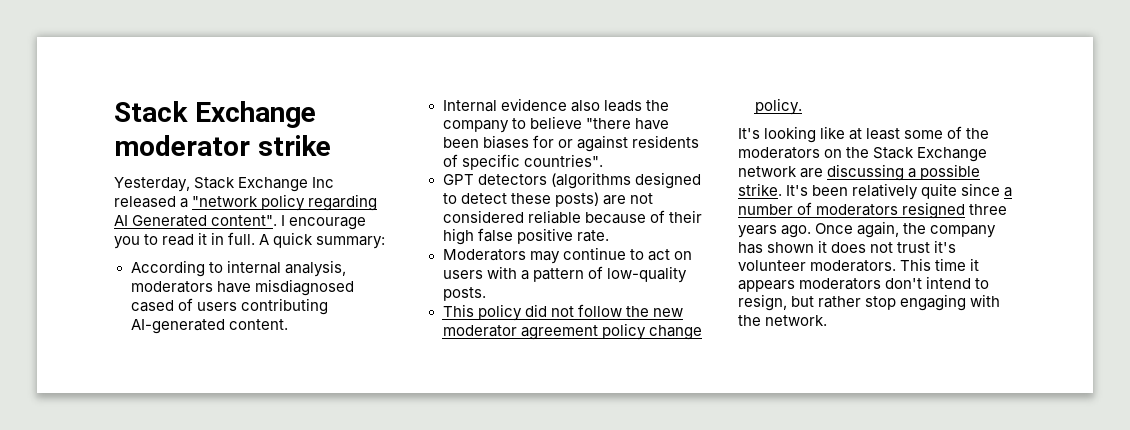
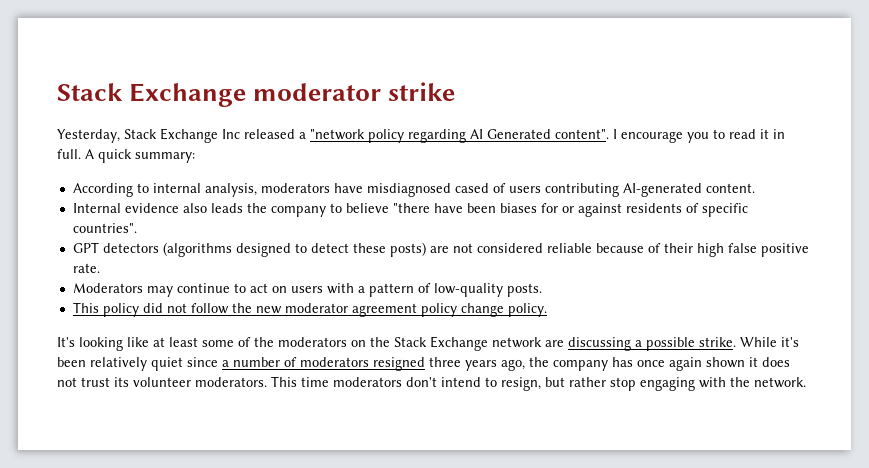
- It's been relatively quite since a number of moderators resigned three years ago. Once again, the company has shown it does not trust it's volunteer moderators.
+ While it's been relatively quiet since a number of moderators resigned three years ago, the company has once again shown it does not trust its volunteer moderators.
- This time it appears moderators don't intend to resign, but rather stop engaging with the network.
+ This time moderators don't intend to resign, but rather stop engaging with the network.

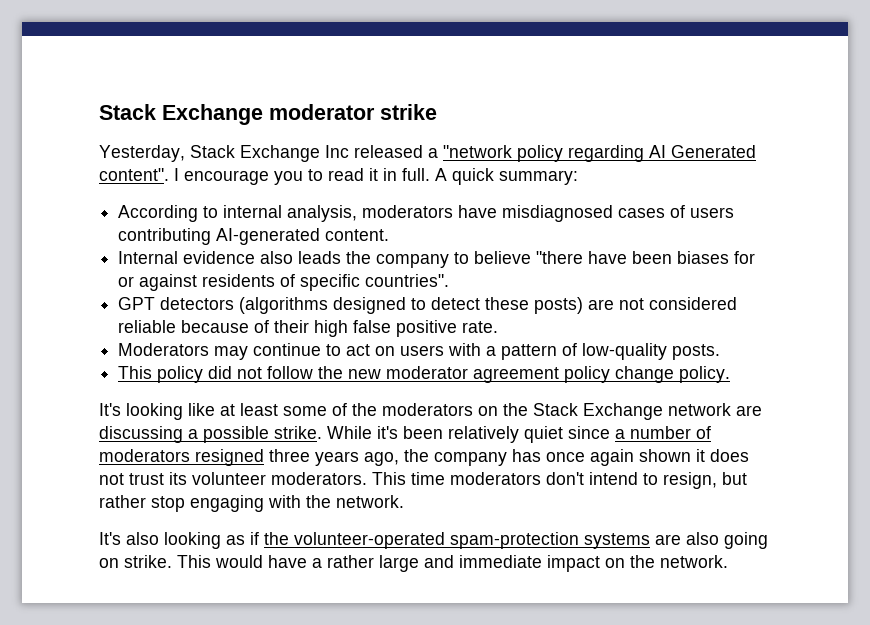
- According to internal analysis, moderators have misdiagnosed cased of users contributing AI-generated content.
+ According to internal analysis, moderators have misdiagnosed cases of users contributing AI-generated content.
+ It's also looking as if the volunteer-operated spam-protection systems are also going on strike. This would have a rather large and immediate impact on the network.

